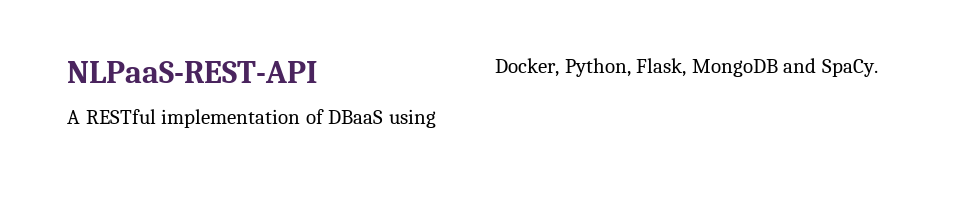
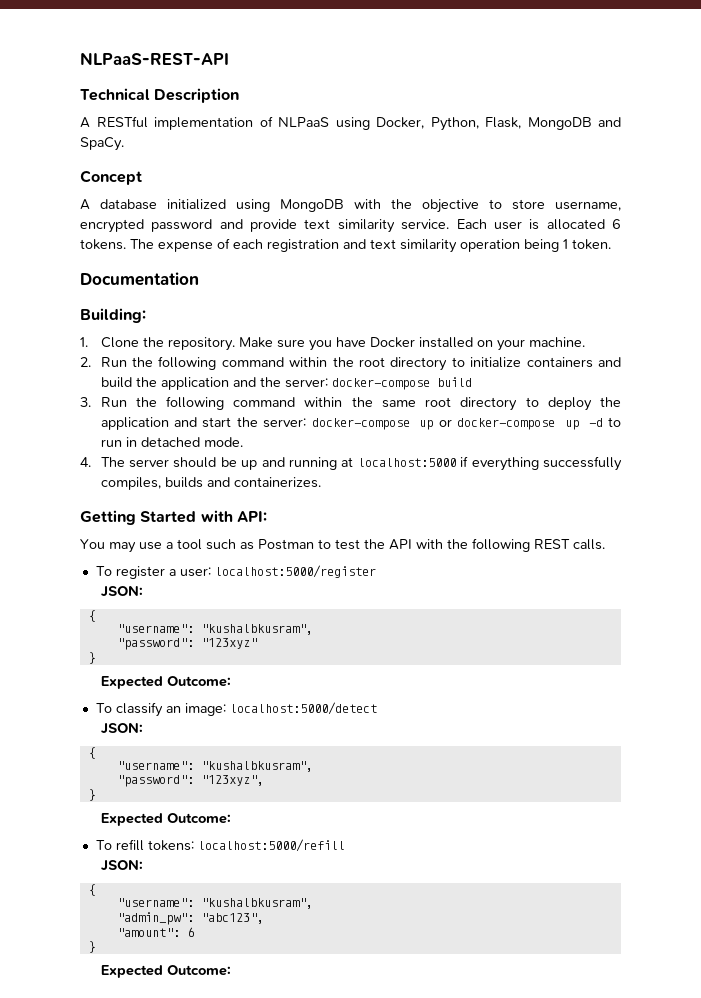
+ Technical Description
- A RESTful implementation of DBaaS using Docker, Python, Flask, MongoDB and SpaCy.
+ A RESTful implementation of NLPaaS using Docker, Python, Flask, MongoDB and SpaCy.
+ Concept
+ A database initialized using MongoDB with the objective to store username, encrypted password and provide text similarity service. Each user is allocated 6 tokens. The expense of each registration and text similarity operation being 1 token.
+ Documentation
+ Building:
+ 1. Clone the repository. Make sure you have Docker installed on your machine.
+ 2. Run the following command within the root directory to initialize containers and build the application and the server: docker-compose build
+ 3. Run the following command within the same root directory to deploy the application and start the server: docker-compose up or docker-compose up -d to run in detached mode.
+ 4. The server should be up and running at localhost:5000 if everything successfully compiles, builds and containerizes.
+ Getting Started with API:
+ You may use a tool such as Postman to test the API with the following REST calls.
+ To register a user: localhost:5000/register
+ JSON:
+ {
+ "username": "kushalbkusram",
+ "password": "123xyz"
+ }
+ Expected Outcome:
+ To classify an image: localhost:5000/detect
+ JSON:
+ {
+ "username": "kushalbkusram",
+ "password": "123xyz",
+ }
+ Expected Outcome:
+ To refill tokens: localhost:5000/refill
+ JSON:
+ {
+ "username": "kushalbkusram",
+ "admin_pw": "abc123",
+ "amount": 6
+ }
+ Expected Outcome:

